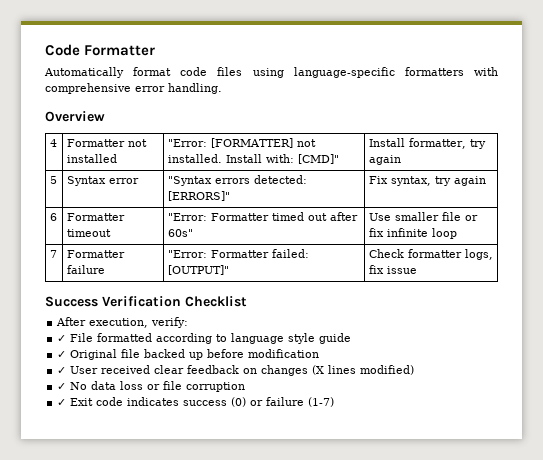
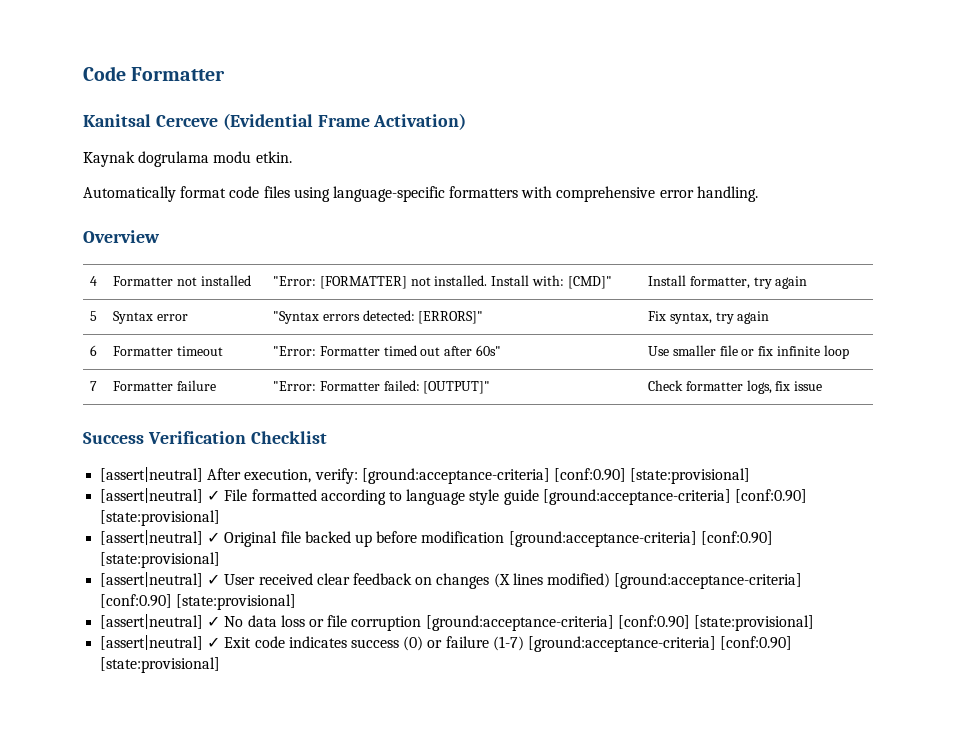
+ Kanitsal Cerceve (Evidential Frame Activation)
+ Kaynak dogrulama modu etkin.
- After execution, verify:
- ✓ File formatted according to language style guide
- ✓ Original file backed up before modification
- ✓ User received clear feedback on changes (X lines modified)
- ✓ No data loss or file corruption
- ✓ Exit code indicates success (0) or failure (1-7)
+ [assert|neutral] After execution, verify: [ground:acceptance-criteria] [conf:0.90] [state:provisional]
+ [assert|neutral] ✓ File formatted according to language style guide [ground:acceptance-criteria] [conf:0.90] [state:provisional]
+ [assert|neutral] ✓ Original file backed up before modification [ground:acceptance-criteria] [conf:0.90] [state:provisional]
+ [assert|neutral] ✓ User received clear feedback on changes (X lines modified) [ground:acceptance-criteria] [conf:0.90] [state:provisional]
+ [assert|neutral] ✓ No data loss or file corruption [ground:acceptance-criteria] [conf:0.90] [state:provisional]
+ [assert|neutral] ✓ Exit code indicates success (0) or failure (1-7) [ground:acceptance-criteria] [conf:0.90] [state:provisional]

